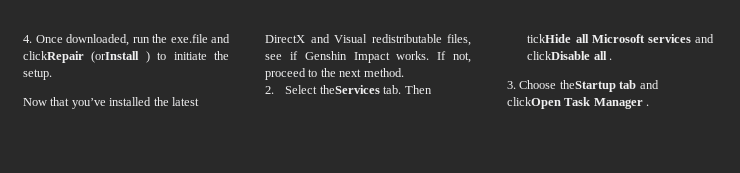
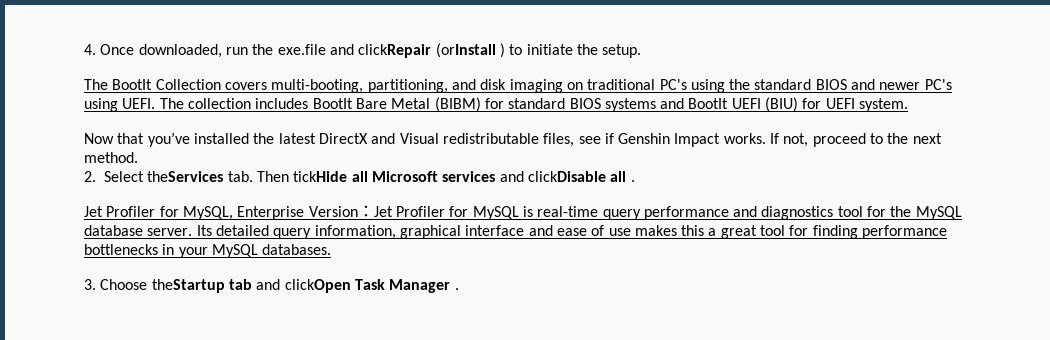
+ The BootIt Collection covers multi-booting, partitioning, and disk imaging on traditional PC's using the standard BIOS and newer PC's using UEFI. The collection includes BootIt Bare Metal (BIBM) for standard BIOS systems and BootIt UEFI (BIU) for UEFI system.
+ Jet Profiler for MySQL, Enterprise Version：Jet Profiler for MySQL is real-time query performance and diagnostics tool for the MySQL database server. Its detailed query information, graphical interface and ease of use makes this a great tool for finding performance bottlenecks in your MySQL databases.

